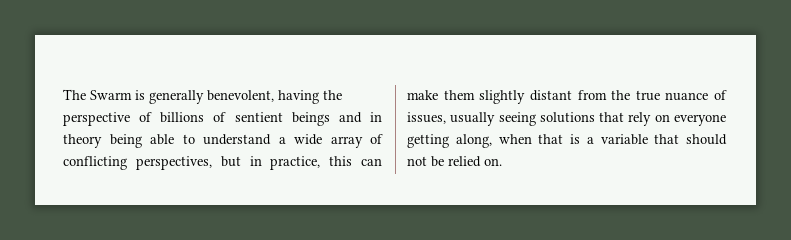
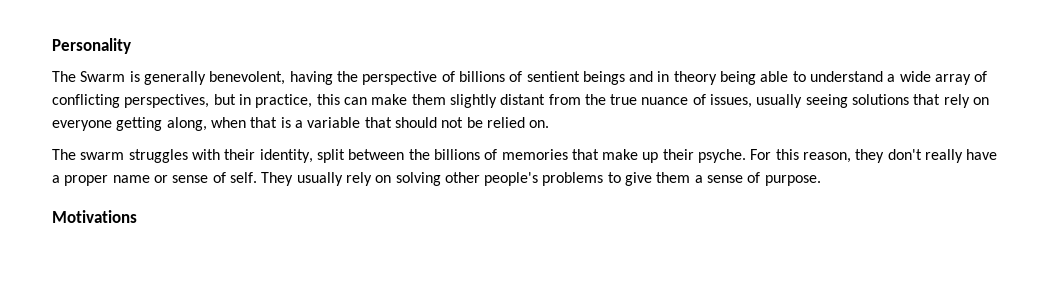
+ Personality
+ The swarm struggles with their identity, split between the billions of memories that make up their psyche. For this reason, they don't really have a proper name or sense of self. They usually rely on solving other people's problems to give them a sense of purpose.
+ Motivations

